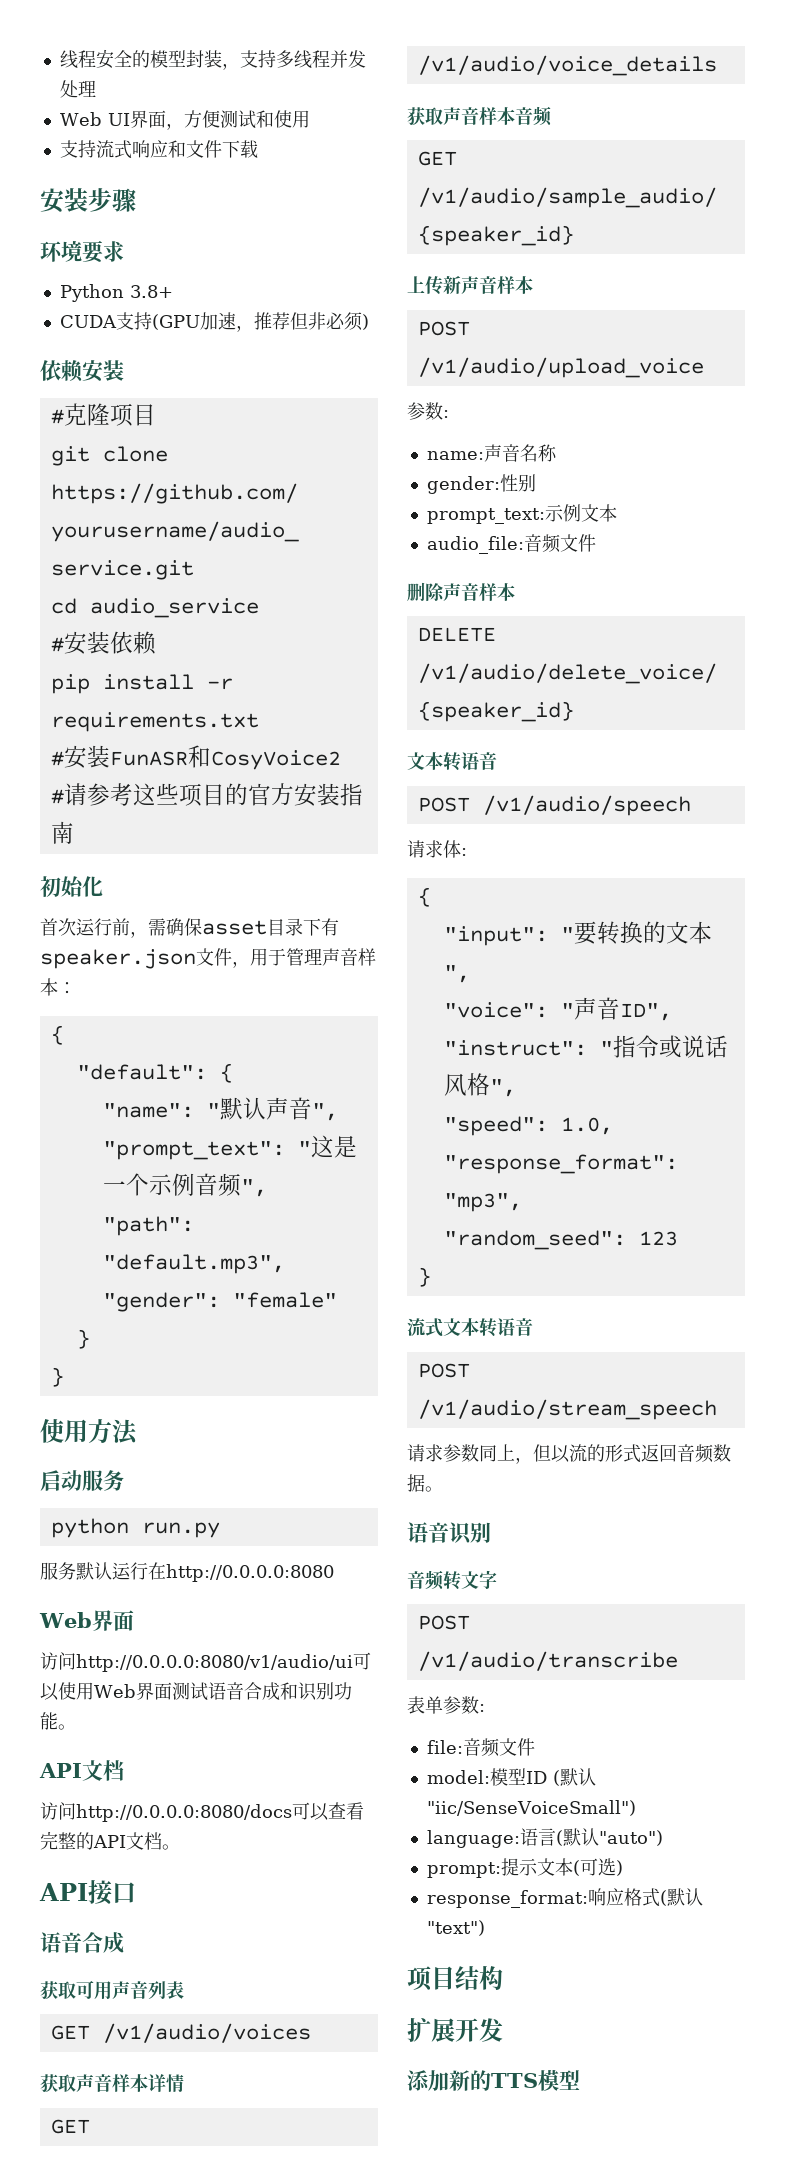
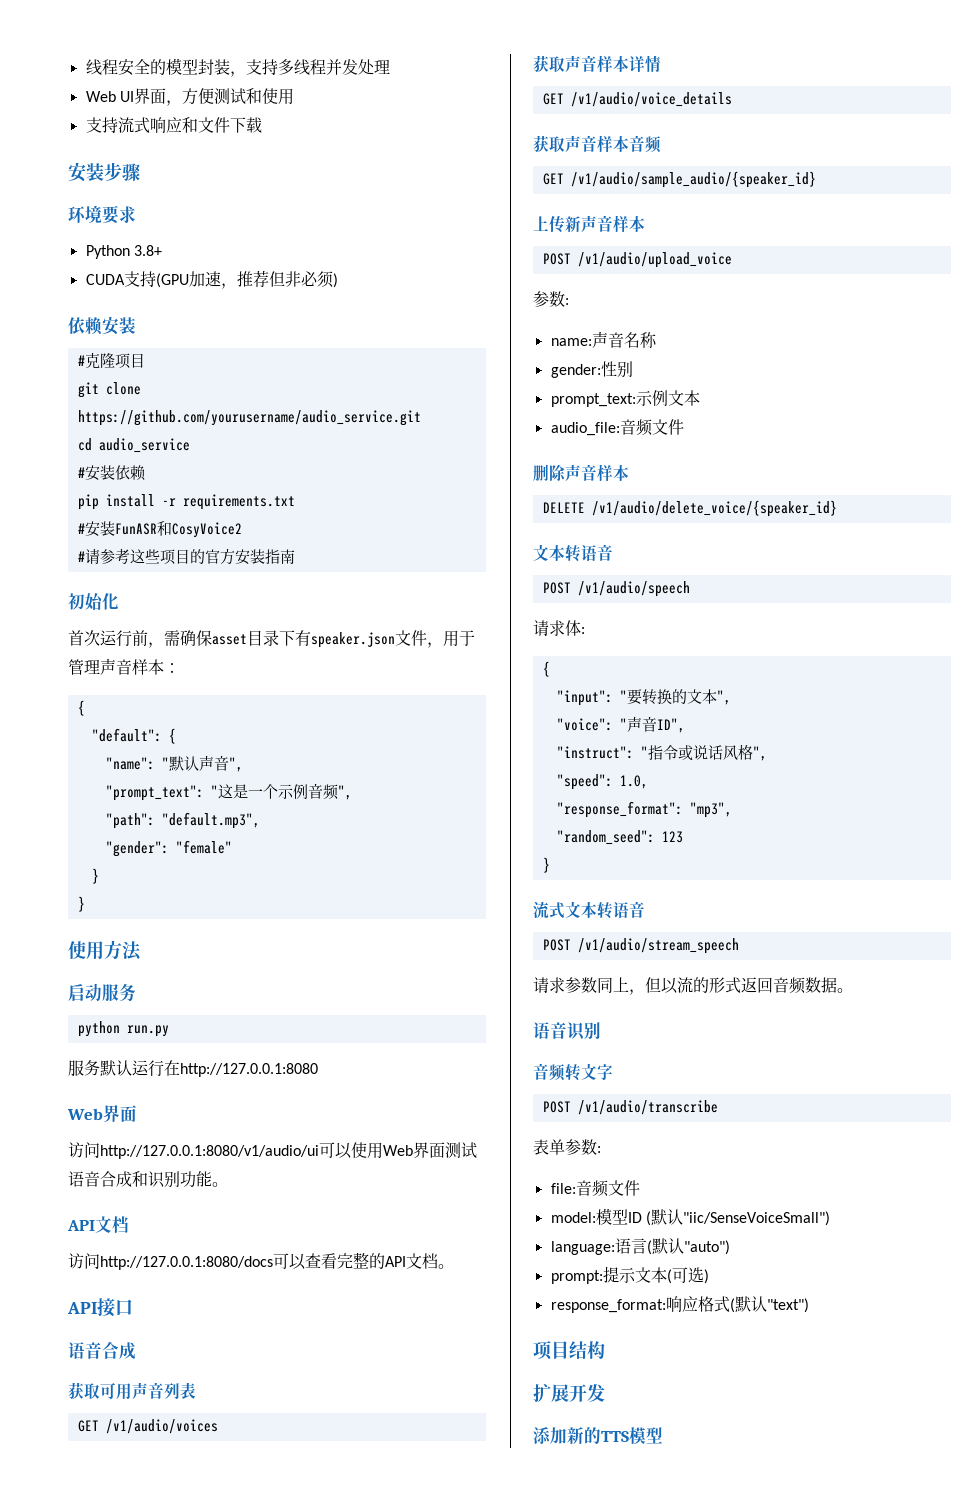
- 服务默认运行在http://0.0.0.0:8080
+ 服务默认运行在http://127.0.0.1:8080
- 访问http://0.0.0.0:8080/v1/audio/ui可以使用Web界面测试语音合成和识别功能。
+ 访问http://127.0.0.1:8080/v1/audio/ui可以使用Web界面测试语音合成和识别功能。
- 访问http://0.0.0.0:8080/docs可以查看完整的API文档。
+ 访问http://127.0.0.1:8080/docs可以查看完整的API文档。

